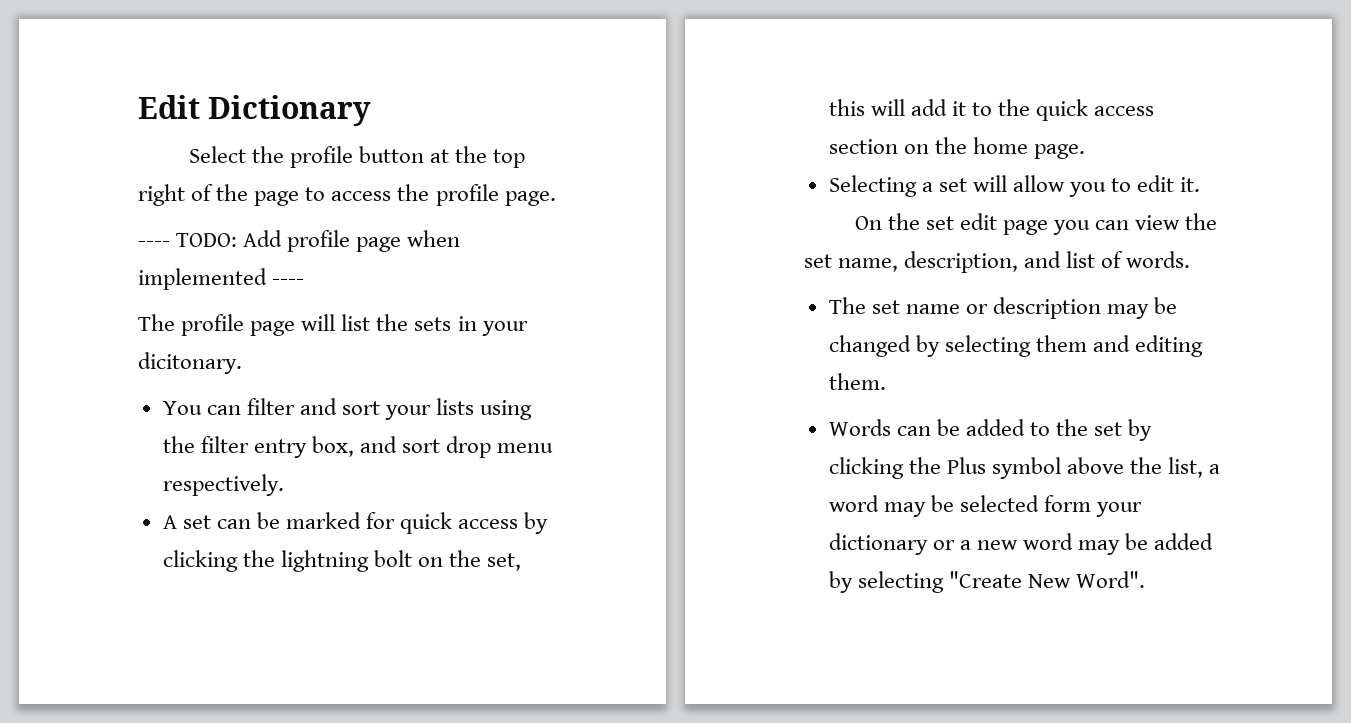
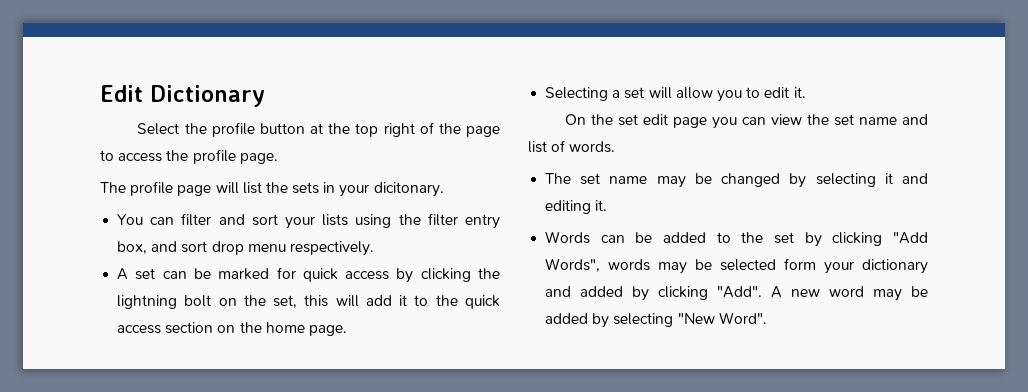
- ---- TODO: Add profile page when implemented ----
- On the set edit page you can view the set name, description, and list of words.
+ On the set edit page you can view the set name and list of words.
- The set name or description may be changed by selecting them and editing them.
+ The set name may be changed by selecting it and editing it.
- Words can be added to the set by clicking the Plus symbol above the list, a word may be selected form your dictionary or a new word may be added by selecting "Create New Word".
+ Words can be added to the set by clicking "Add Words", words may be selected form your dictionary and added by clicking "Add". A new word may be added by selecting "New Word".

